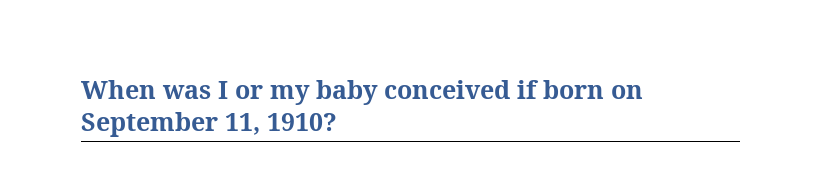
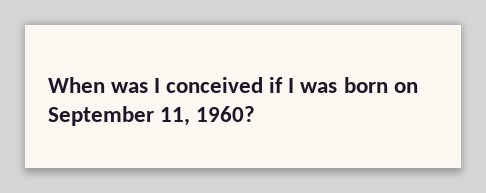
- When was I or my baby conceived if born on September 11, 1910?
+ When was I conceived if I was born on September 11, 1960?

